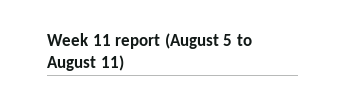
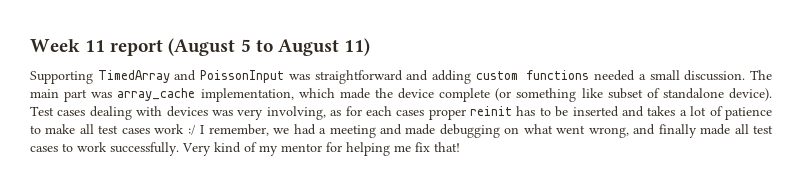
+ Supporting TimedArray and PoissonInput was straightforward and adding custom functions needed a small discussion. The main part was array_cache implementation, which made the device complete (or something like subset of standalone device). Test cases dealing with devices was very involving, as for each cases proper reinit has to be inserted and takes a lot of patience to make all test cases work :/ I remember, we had a meeting and made debugging on what went wrong, and finally made all test cases to work successfully. Very kind of my mentor for helping me fix that!

